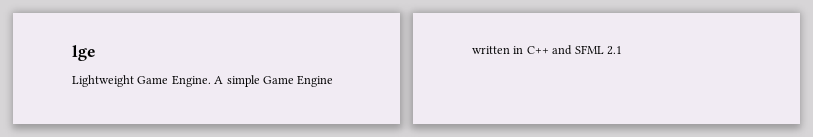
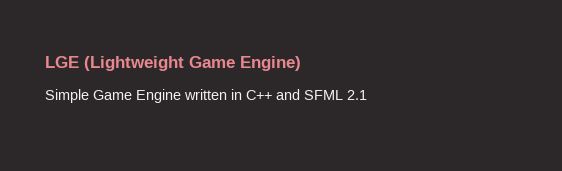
- lge
- Lightweight Game Engine. A simple Game Engine written in C++ and SFML 2.1
+ LGE (Lightweight Game Engine)
+ Simple Game Engine written in C++ and SFML 2.1

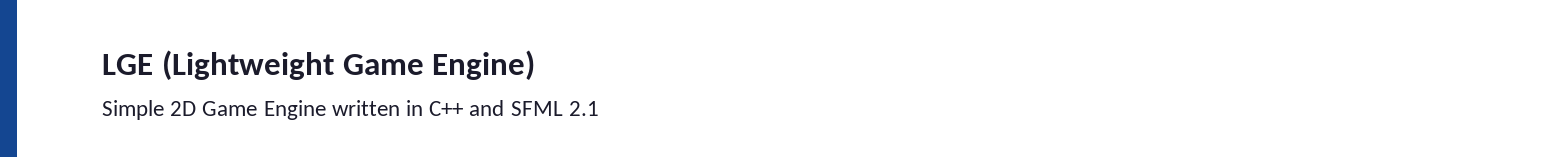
- Simple Game Engine written in C++ and SFML 2.1
+ Simple 2D Game Engine written in C++ and SFML 2.1

